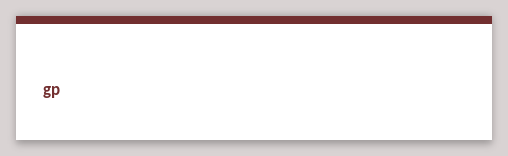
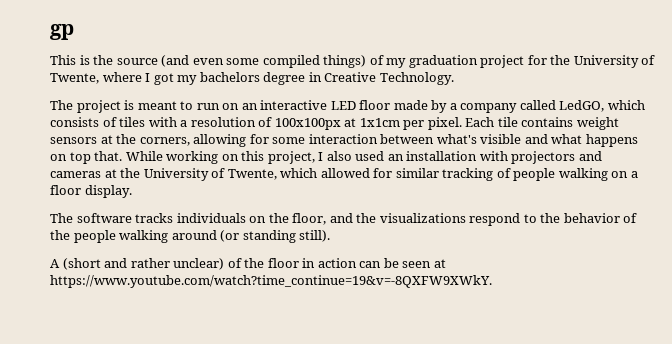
+ This is the source (and even some compiled things) of my graduation project for the University of Twente, where I got my bachelors degree in Creative Technology.
+ The project is meant to run on an interactive LED floor made by a company called LedGO, which consists of tiles with a resolution of 100x100px at 1x1cm per pixel. Each tile contains weight sensors at the corners, allowing for some interaction between what's visible and what happens on top that. While working on this project, I also used an installation with projectors and cameras at the University of Twente, which allowed for similar tracking of people walking on a floor display.
+ The software tracks individuals on the floor, and the visualizations respond to the behavior of the people walking around (or standing still).
+ A (short and rather unclear) of the floor in action can be seen at https://www.youtube.com/watch?time_continue=19&v=-8QXFW9XWkY.

